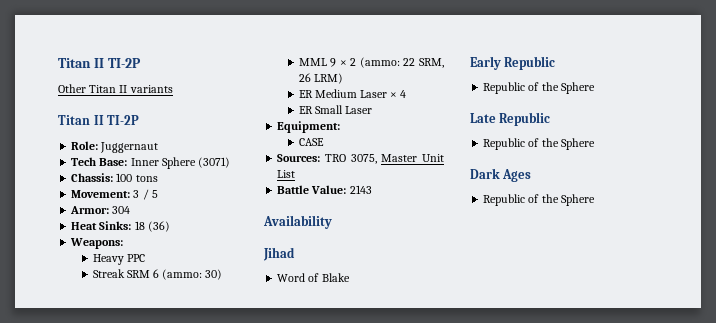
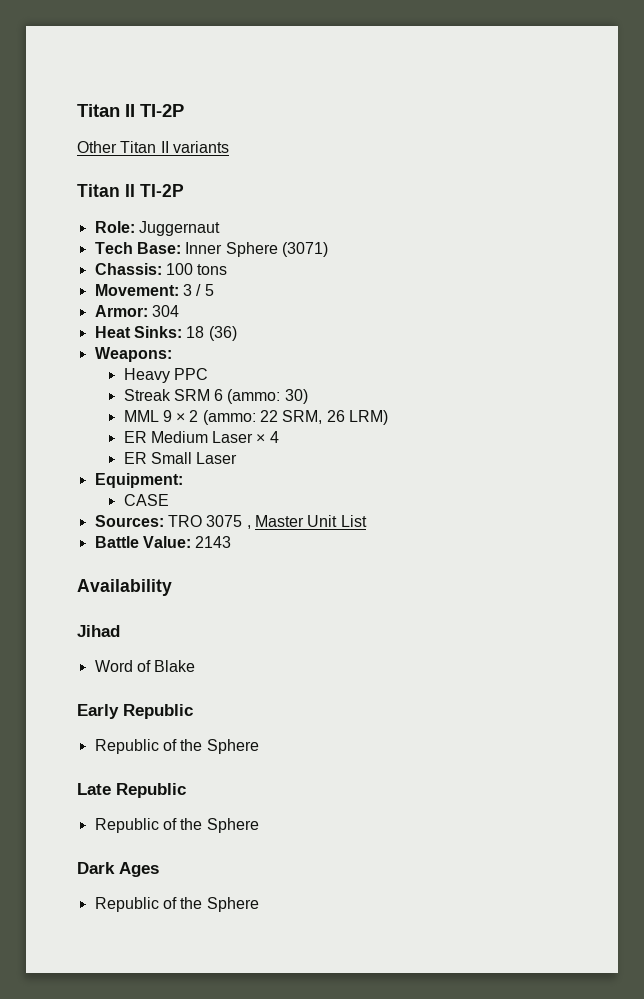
- Sources: TRO 3075, Master Unit List
+ Sources: TRO 3075 , Master Unit List

